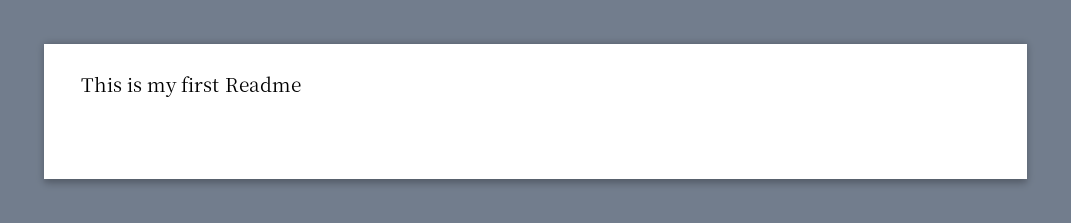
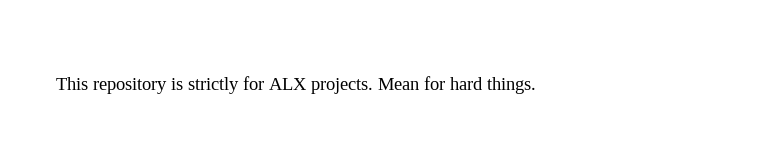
- This is my first Readme
+ This repository is strictly for ALX projects. Mean for hard things.

